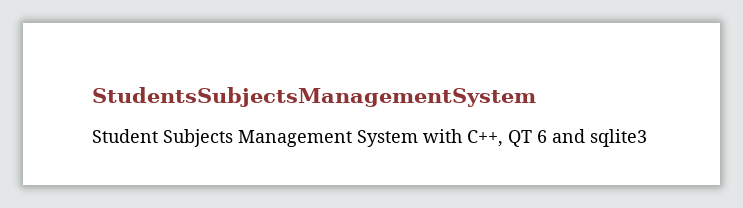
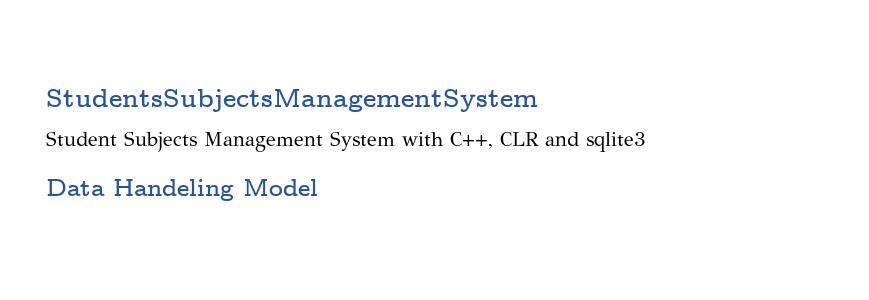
- Student Subjects Management System with C++, QT 6 and sqlite3
+ Student Subjects Management System with C++, CLR and sqlite3
+ Data Handeling Model

